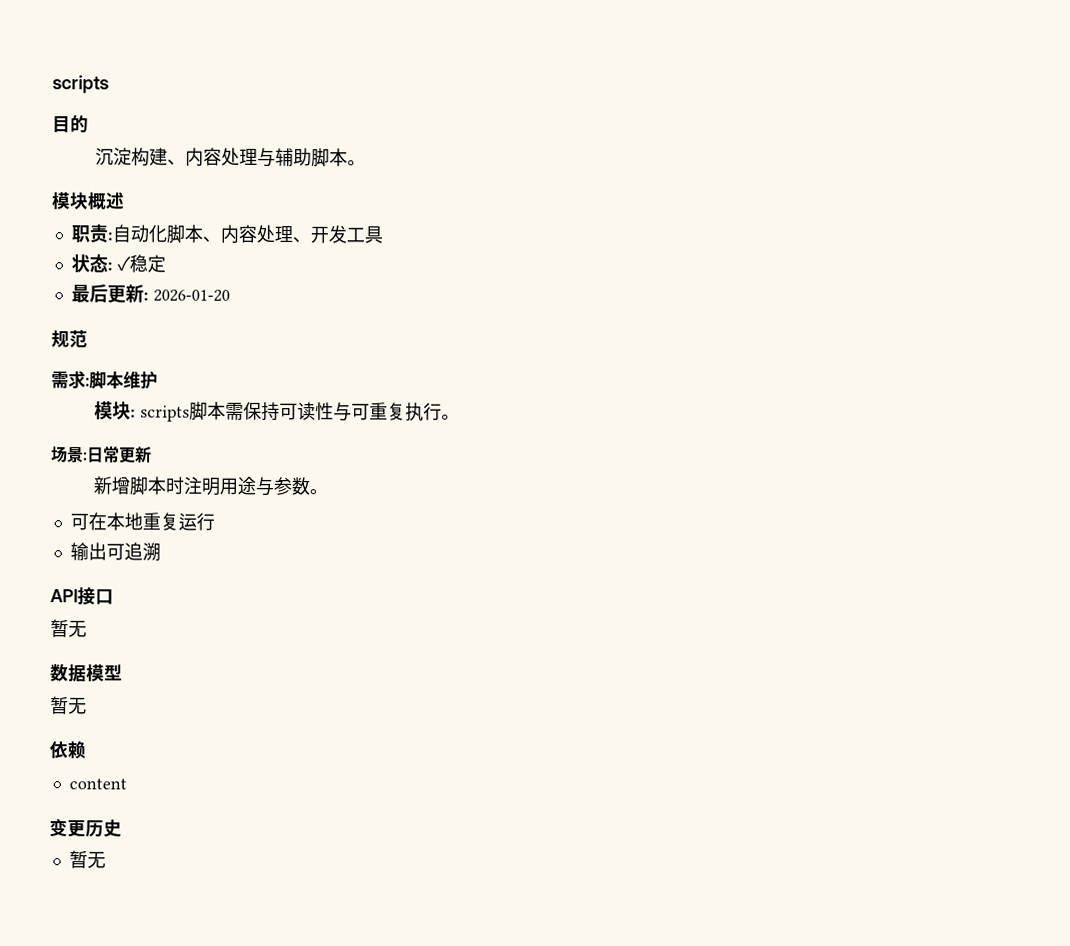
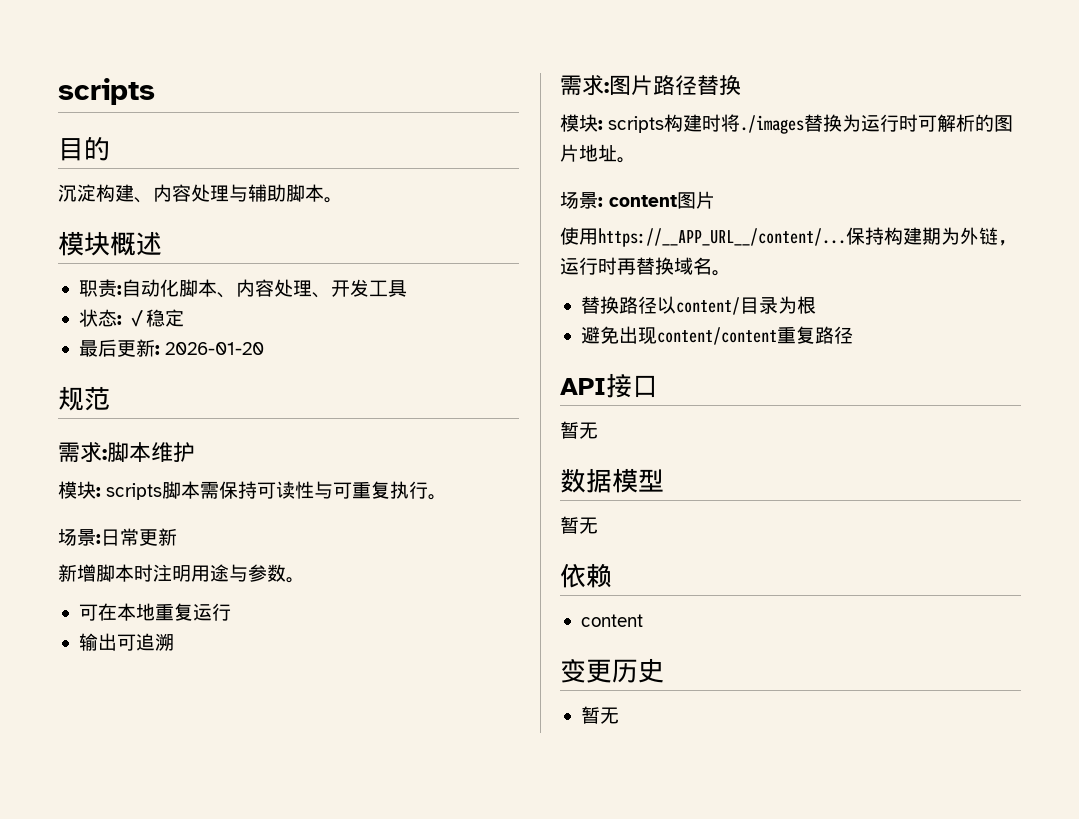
+ 需求:图片路径替换
+ 模块: scripts构建时将./images替换为运行时可解析的图片地址。
+ 场景: content图片
+ 使用https://__APP_URL__/content/...保持构建期为外链，运行时再替换域名。
+ 替换路径以content/目录为根
+ 避免出现content/content重复路径

